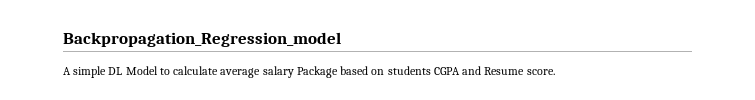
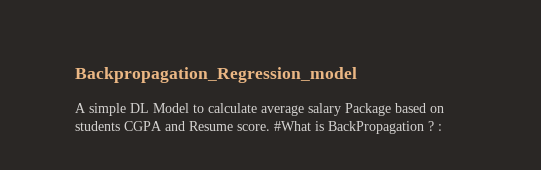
+ #What is BackPropagation ? :

